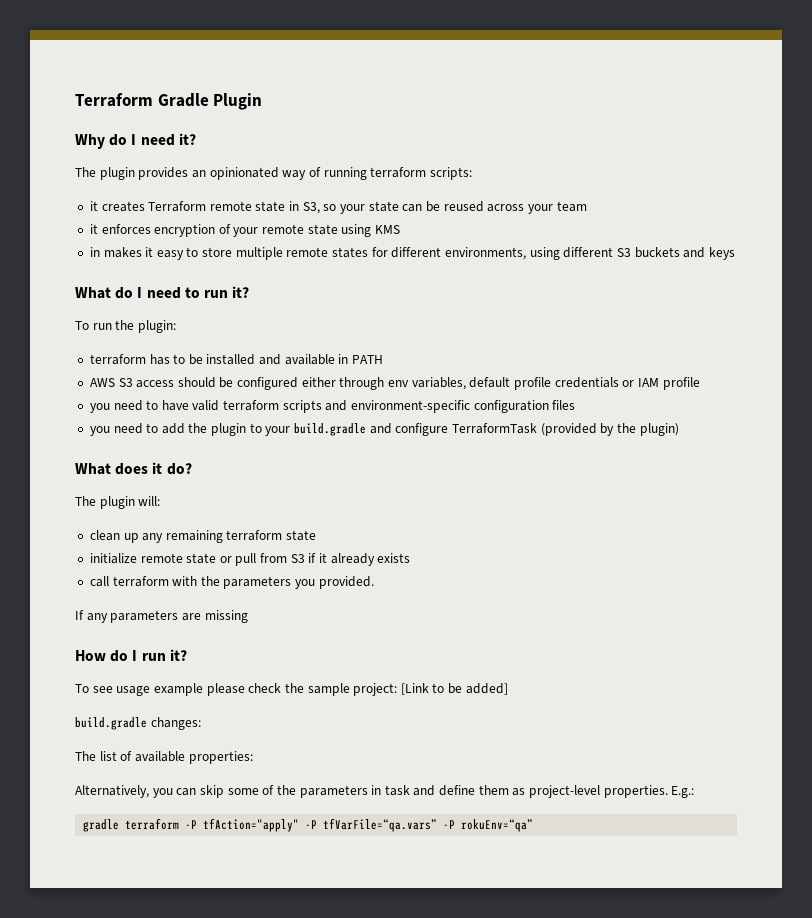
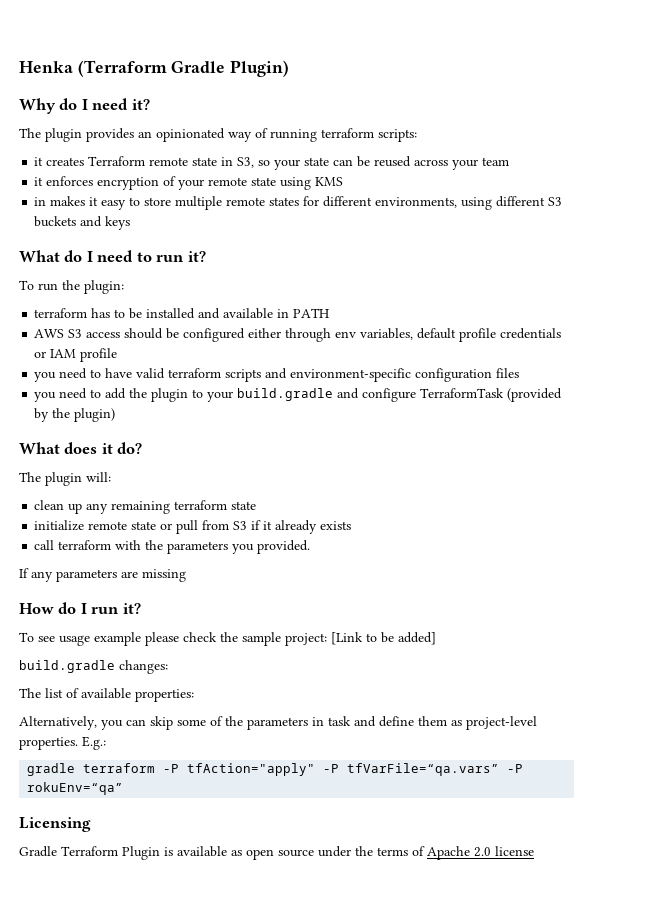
- Terraform Gradle Plugin
+ Henka (Terraform Gradle Plugin)
+ Licensing
+ Gradle Terraform Plugin is available as open source under the terms of Apache 2.0 license

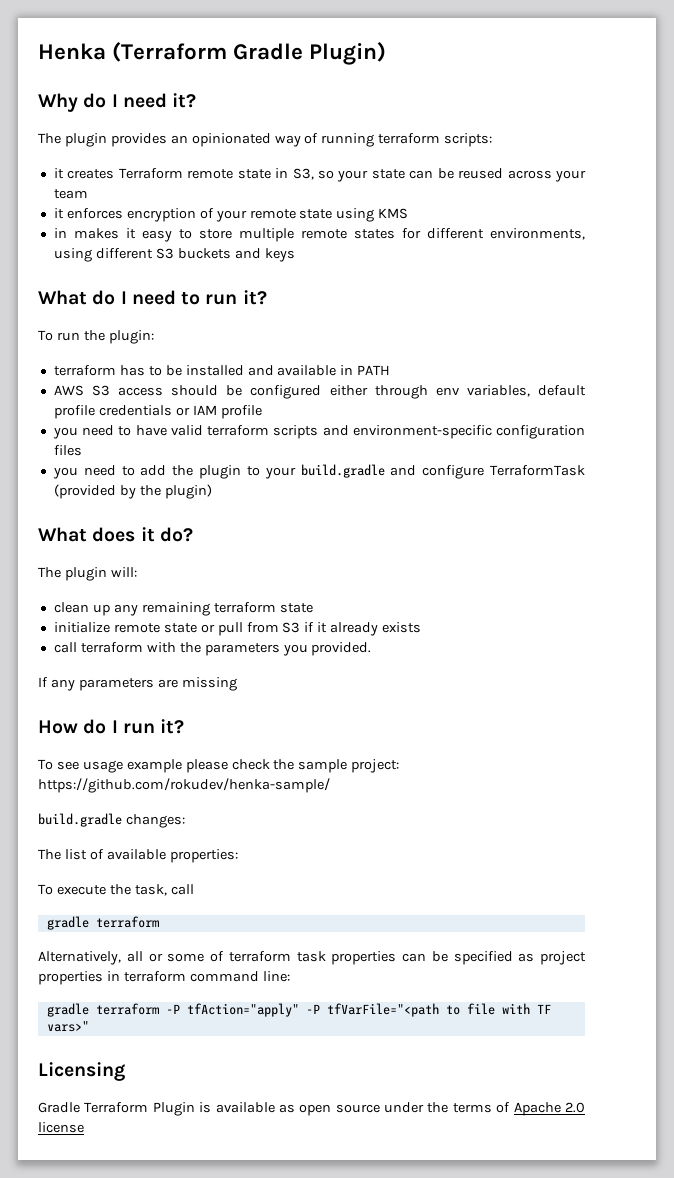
- To see usage example please check the sample project: [Link to be added]
+ To see usage example please check the sample project: https://github.com/rokudev/henka-sample/
- Alternatively, you can skip some of the parameters in task and define them as project-level properties. E.g.:
+ To execute the task, call
+ gradle terraform
+ Alternatively, all or some of terraform task properties can be specified as project properties in terraform command line:
- gradle terraform -P tfAction="apply" -P tfVarFile=“qa.vars” -P rokuEnv=“qa”
+ gradle terraform -P tfAction="apply" -P tfVarFile="<path to file with TF vars>"

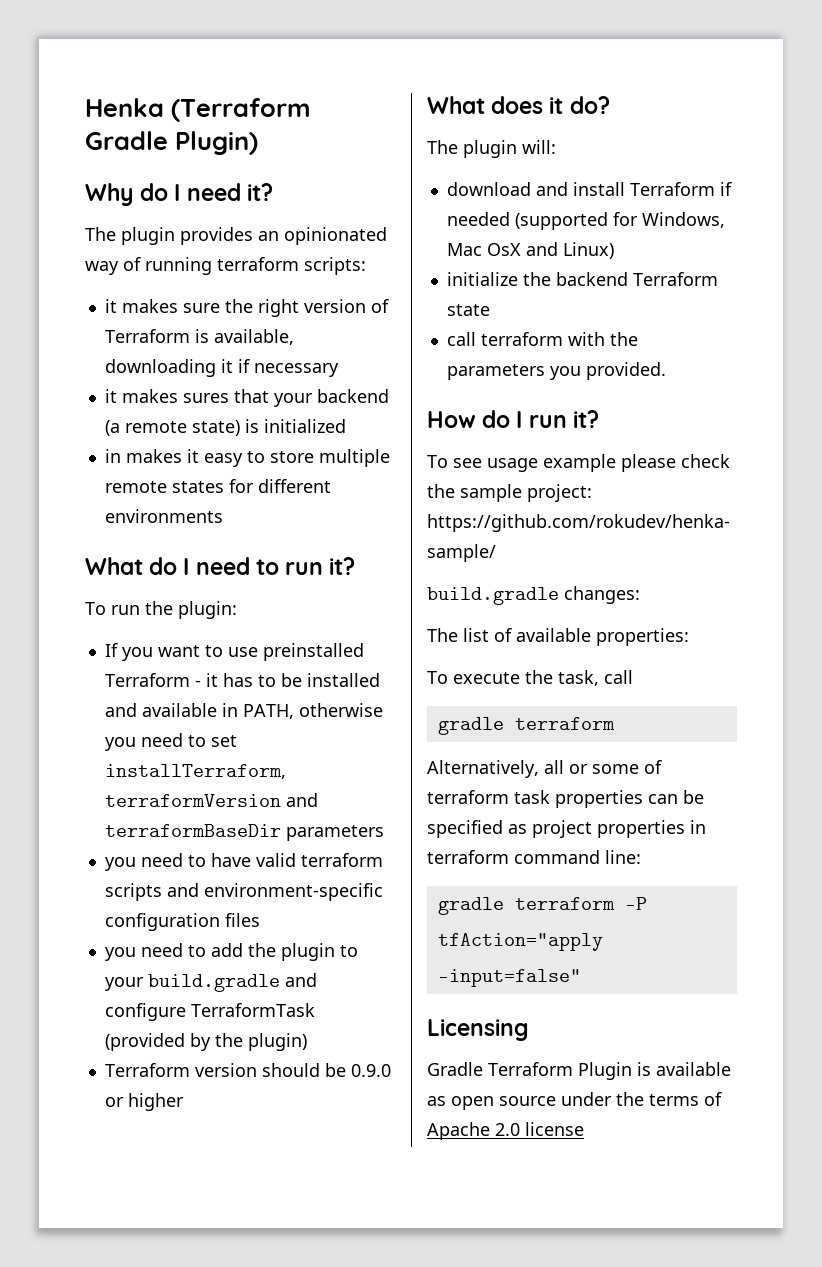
- it creates Terraform remote state in S3, so your state can be reused across your team
- it enforces encryption of your remote state using KMS
+ it makes sure the right version of Terraform is available, downloading it if necessary
+ it makes sures that your backend (a remote state) is initialized
- in makes it easy to store multiple remote states for different environments, using different S3 buckets and keys
+ in makes it easy to store multiple remote states for different environments
- terraform has to be installed and available in PATH
- AWS S3 access should be configured either through env variables, default profile credentials or IAM profile
+ If you want to use preinstalled Terraform - it has to be installed and available in PATH, otherwise you need to set installTerraform, terraformVersion and terraformBaseDir parameters
+ Terraform version should be 0.9.0 or higher
- clean up any remaining terraform state
- initialize remote state or pull from S3 if it already exists
+ download and install Terraform if needed (supported for Windows, Mac OsX and Linux)
+ initialize the backend Terraform state
- If any parameters are missing
- gradle terraform -P tfAction="apply" -P tfVarFile="<path to file with TF vars>"
+ gradle terraform -P tfAction="apply -input=false"

